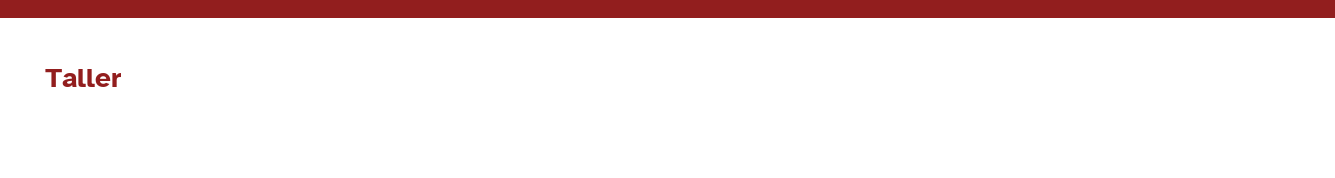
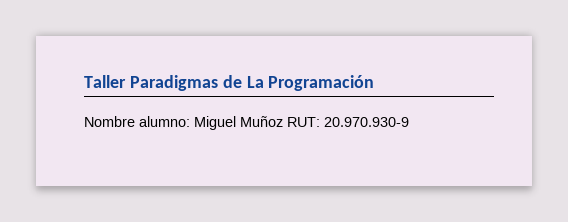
- Taller
+ Taller Paradigmas de La Programación
+ Nombre alumno: Miguel Muñoz RUT: 20.970.930-9

